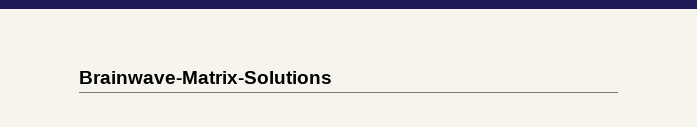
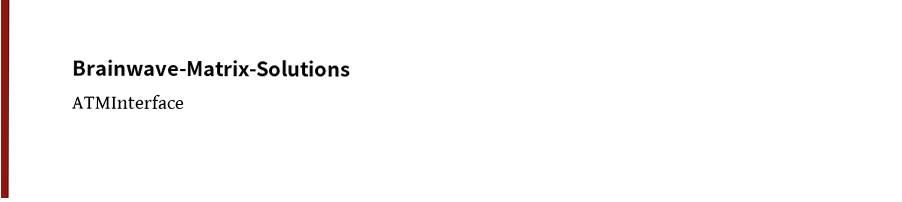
+ ATMInterface

